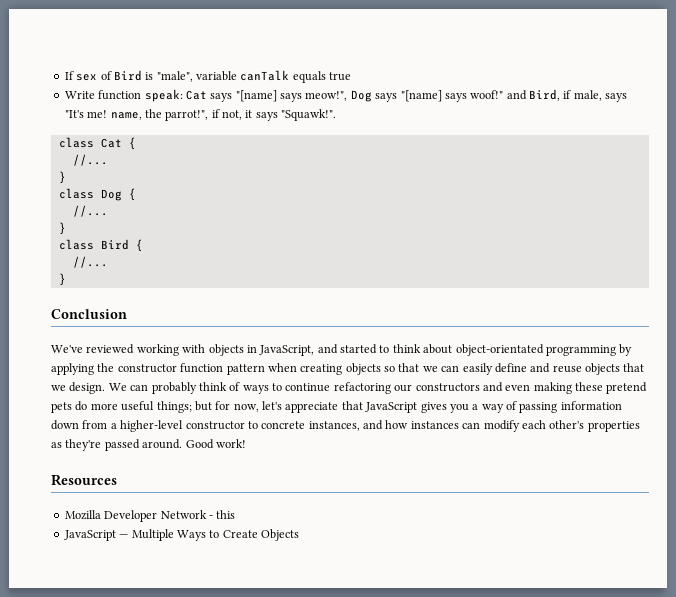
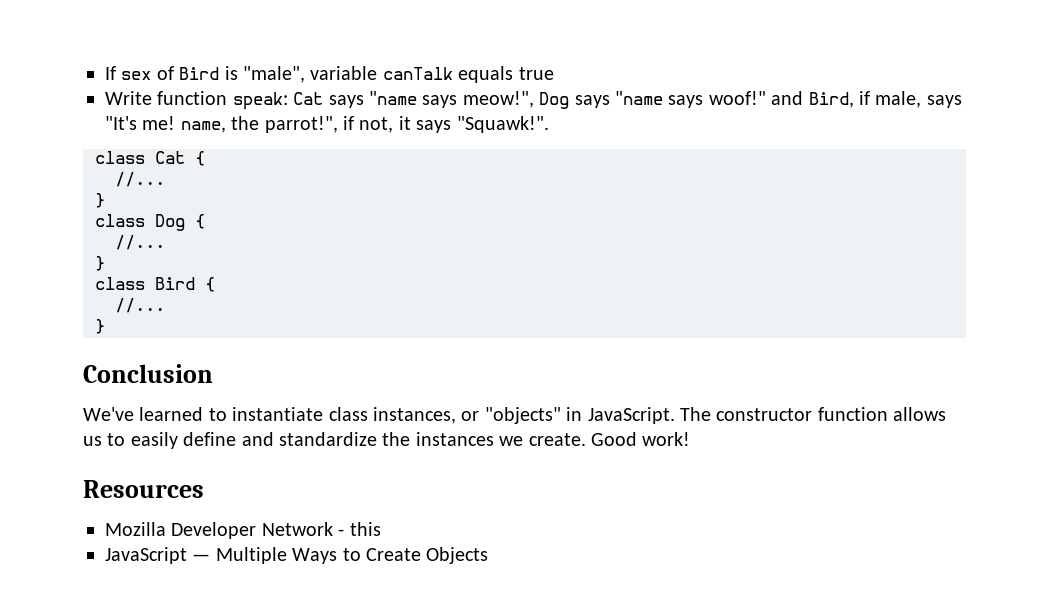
- Write function speak: Cat says "[name] says meow!", Dog says "[name] says woof!" and Bird, if male, says "It's me! name, the parrot!", if not, it says "Squawk!".
+ Write function speak: Cat says "name says meow!", Dog says "name says woof!" and Bird, if male, says "It's me! name, the parrot!", if not, it says "Squawk!".
- We've reviewed working with objects in JavaScript, and started to think about object-orientated programming by applying the constructor function pattern when creating objects so that we can easily define and reuse objects that we design. We can probably think of ways to continue refactoring our constructors and even making these pretend pets do more useful things; but for now, let's appreciate that JavaScript gives you a way of passing information down from a higher-level constructor to concrete instances, and how instances can modify each other's properties as they're passed around.
+ We've learned to instantiate class instances, or "objects" in JavaScript. The constructor function allows us to easily define and standardize the instances we create.

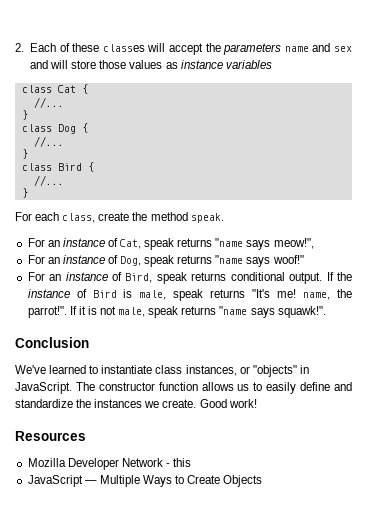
- If sex of Bird is "male", variable canTalk equals true
- Write function speak: Cat says "name says meow!", Dog says "name says woof!" and Bird, if male, says "It's me! name, the parrot!", if not, it says "Squawk!".
+ 2. Each of these classes will accept the parameters name and sex and will store those values as instance variables
+ For each class, create the method speak.
+ For an instance of Cat, speak returns "name says meow!",
+ For an instance of Dog, speak returns "name says woof!"
+ For an instance of Bird, speak returns conditional output. If the instance of Bird is male, speak returns "It's me! name, the parrot!". If it is not male, speak returns "name says squawk!".

